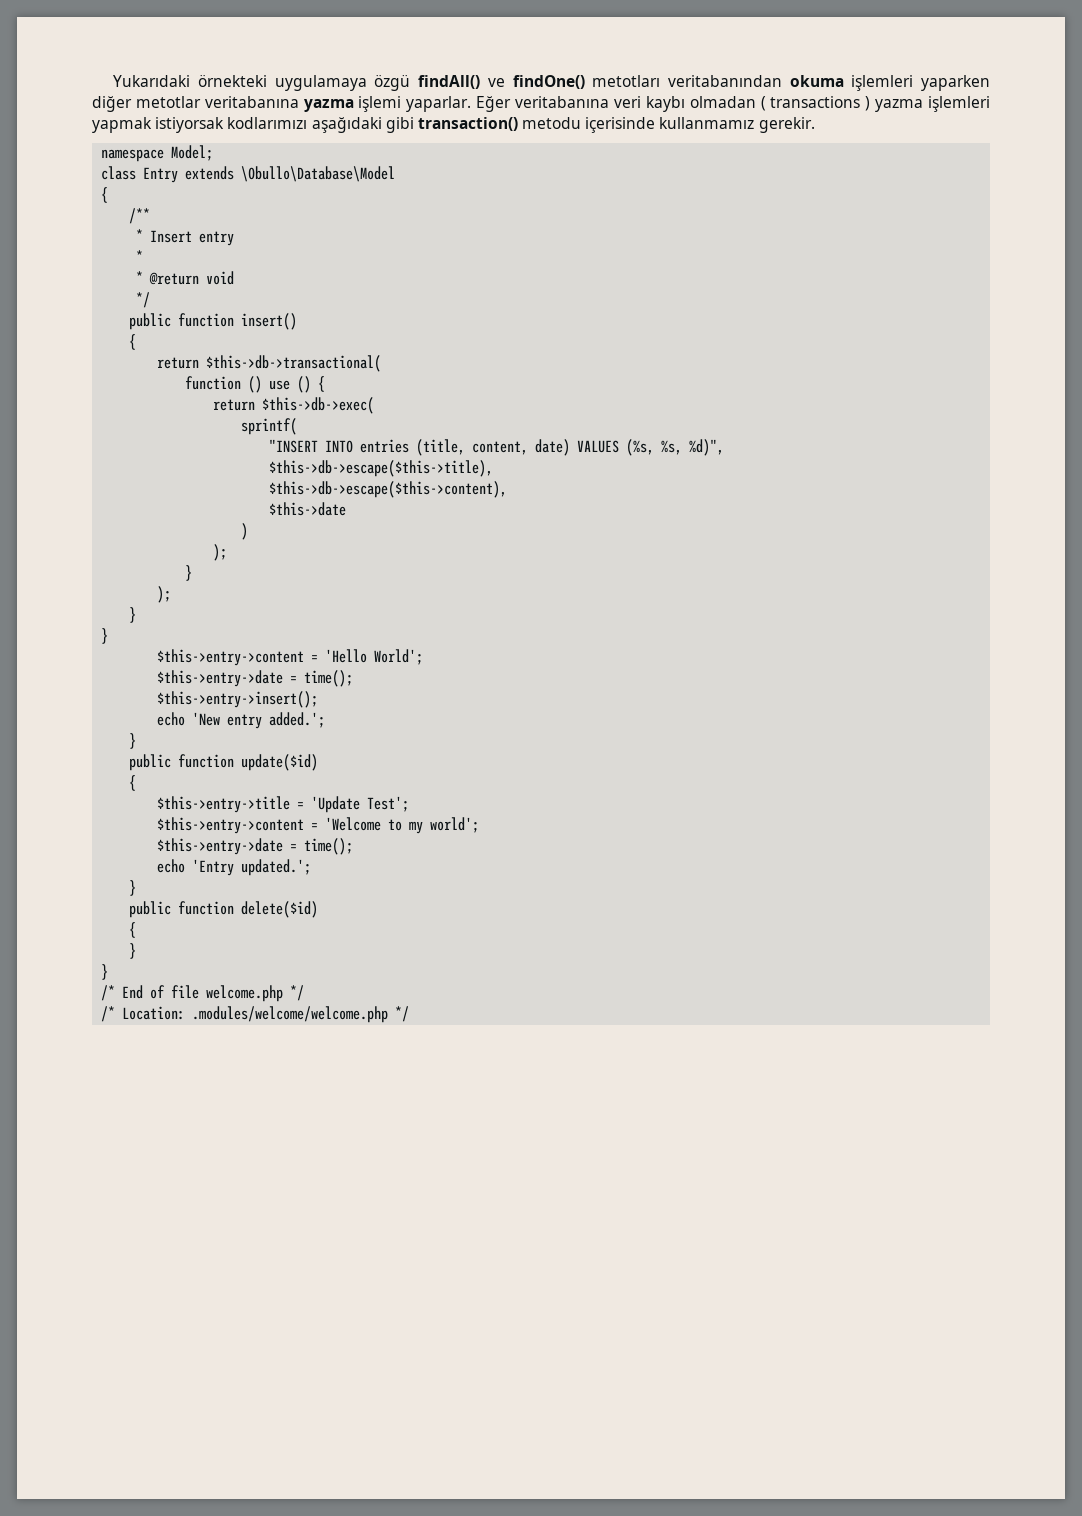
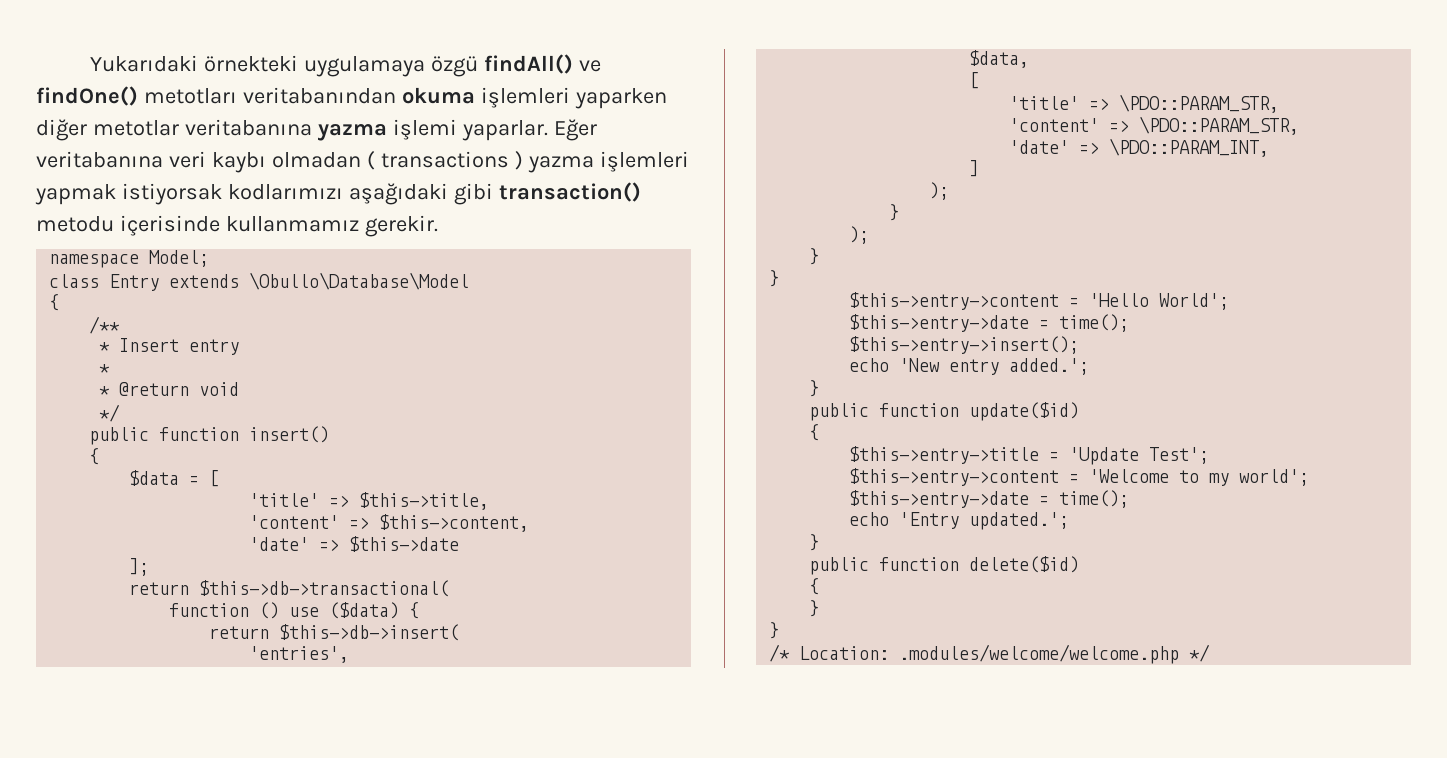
+ $data = [
+ 'title' => $this->title,
+ 'content' => $this->content,
+ 'date' => $this->date
+ ];
- function () use () {
- return $this->db->exec(
- sprintf(
- "INSERT INTO entries (title, content, date) VALUES (%s, %s, %d)",
- $this->db->escape($this->title),
- $this->db->escape($this->content),
- $this->date
- )
+ function () use ($data) {
+ return $this->db->insert(
+ 'entries',
+ $data,
+ [
+ 'title' => \PDO::PARAM_STR,
+ 'content' => \PDO::PARAM_STR,
+ 'date' => \PDO::PARAM_INT,
+ ]
- /* End of file welcome.php */

